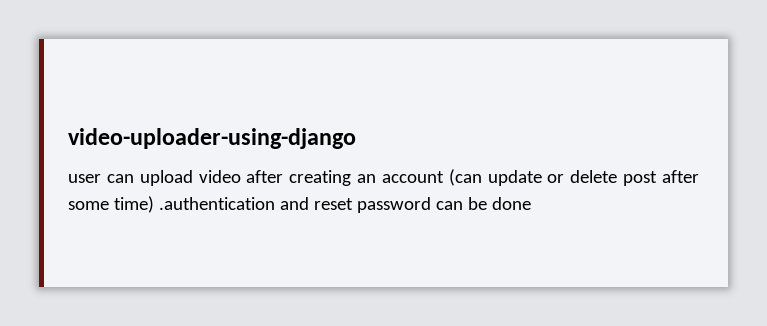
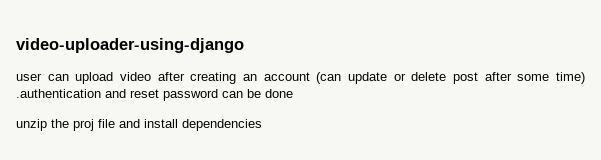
+ unzip the proj file and install dependencies

